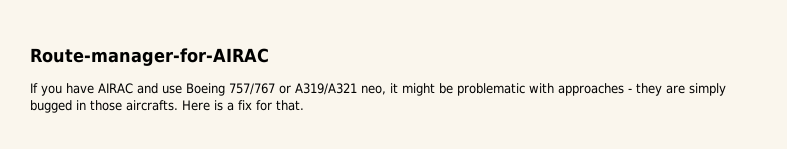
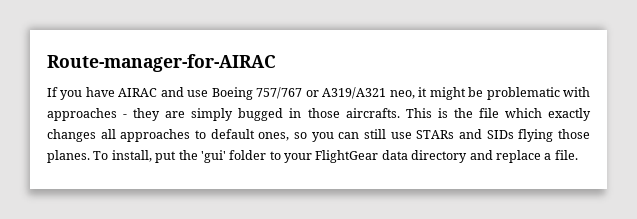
- Here is a fix for that.
+ This is the file which exactly changes all approaches to default ones, so you can still use STARs and SIDs flying those planes. To install, put the 'gui' folder to your FlightGear data directory and replace a file.

